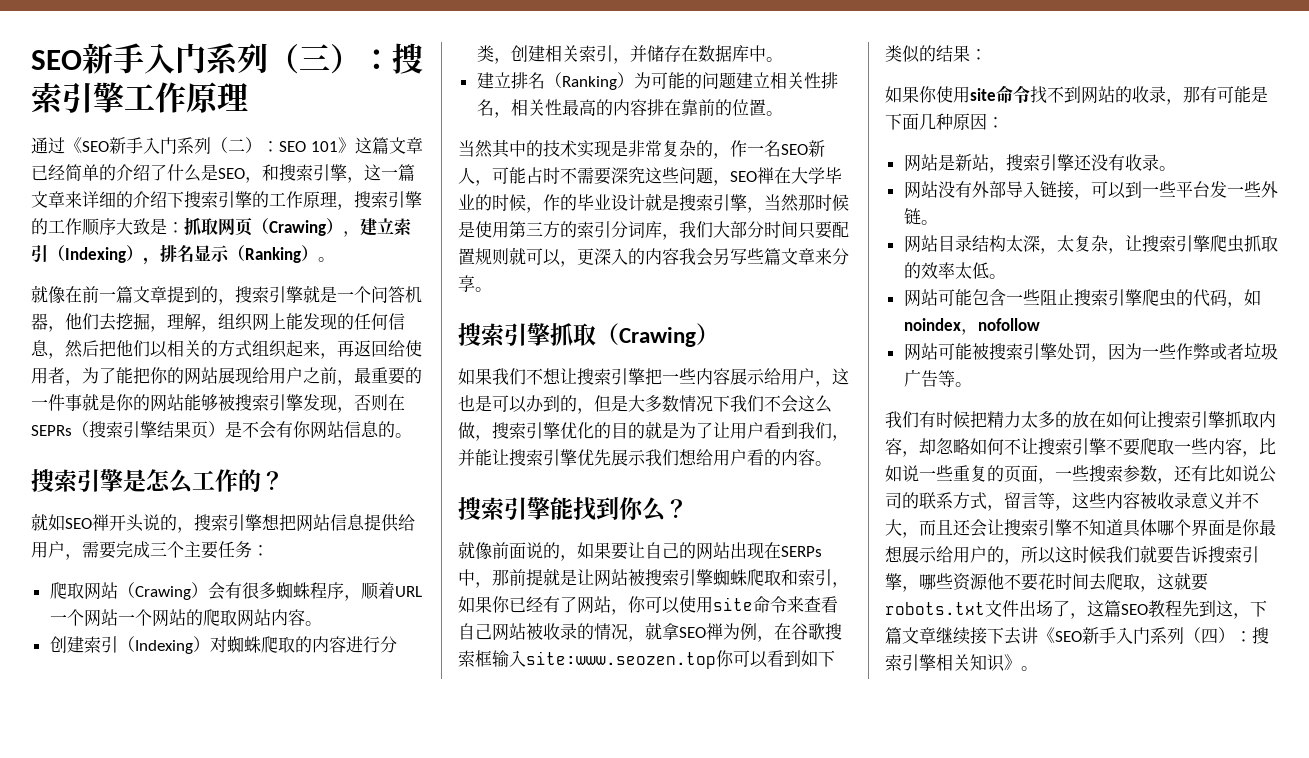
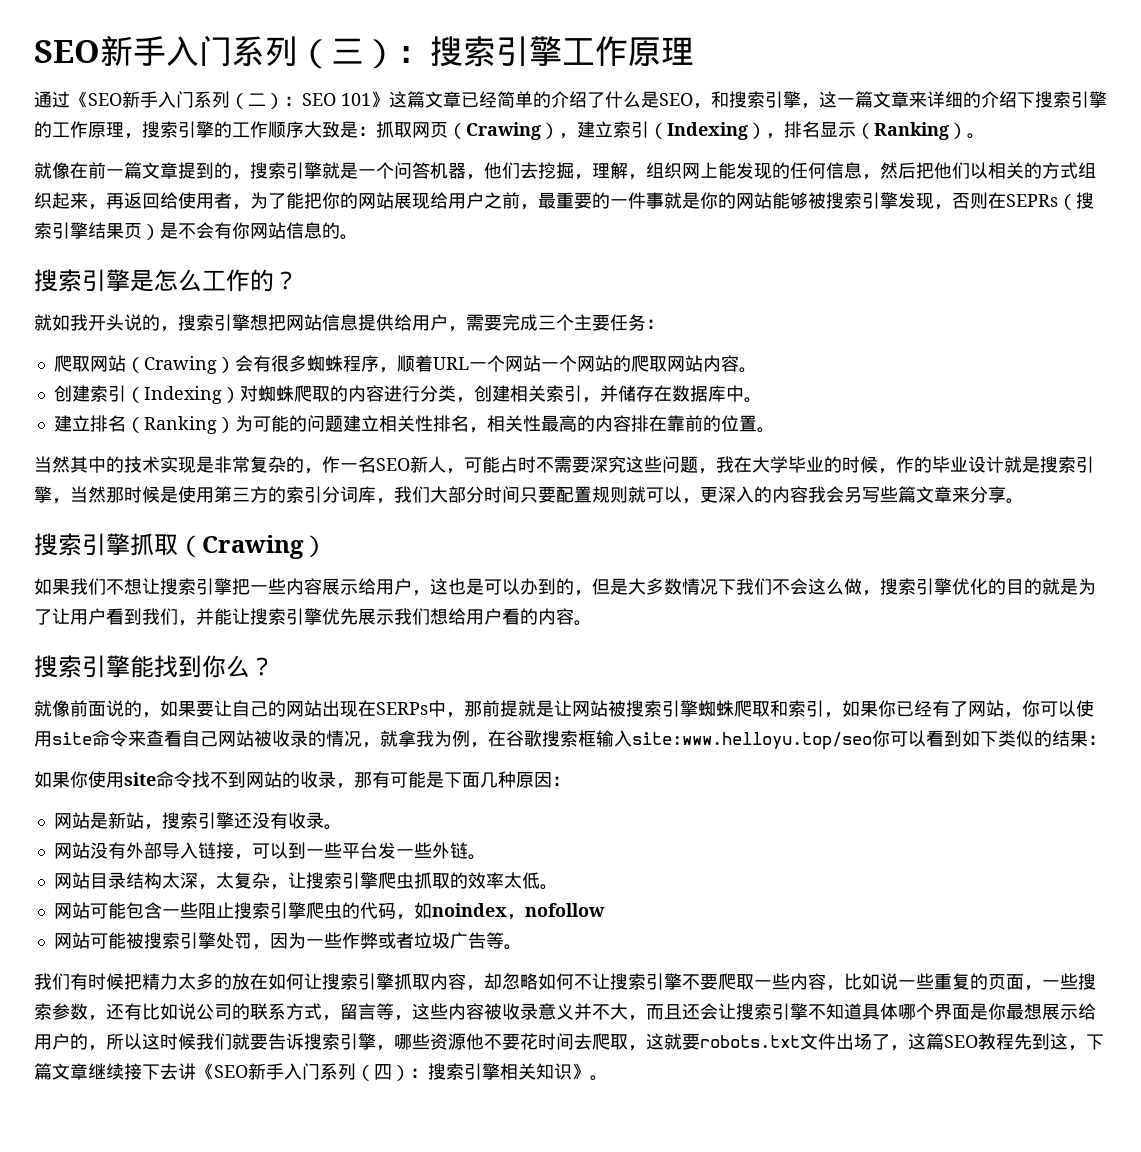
- 就如SEO禅开头说的，搜索引擎想把网站信息提供给用户，需要完成三个主要任务：
+ 就如我开头说的，搜索引擎想把网站信息提供给用户，需要完成三个主要任务：
- 当然其中的技术实现是非常复杂的，作一名SEO新人，可能占时不需要深究这些问题，SEO禅在大学毕业的时候，作的毕业设计就是搜索引擎，当然那时候是使用第三方的索引分词库，我们大部分时间只要配置规则就可以，更深入的内容我会另写些篇文章来分享。
+ 当然其中的技术实现是非常复杂的，作一名SEO新人，可能占时不需要深究这些问题，我在大学毕业的时候，作的毕业设计就是搜索引擎，当然那时候是使用第三方的索引分词库，我们大部分时间只要配置规则就可以，更深入的内容我会另写些篇文章来分享。
- 就像前面说的，如果要让自己的网站出现在SERPs中，那前提就是让网站被搜索引擎蜘蛛爬取和索引，如果你已经有了网站，你可以使用site命令来查看自己网站被收录的情况，就拿SEO禅为例，在谷歌搜索框输入site:www.seozen.top你可以看到如下类似的结果：
+ 就像前面说的，如果要让自己的网站出现在SERPs中，那前提就是让网站被搜索引擎蜘蛛爬取和索引，如果你已经有了网站，你可以使用site命令来查看自己网站被收录的情况，就拿我为例，在谷歌搜索框输入site:www.helloyu.top/seo你可以看到如下类似的结果：

